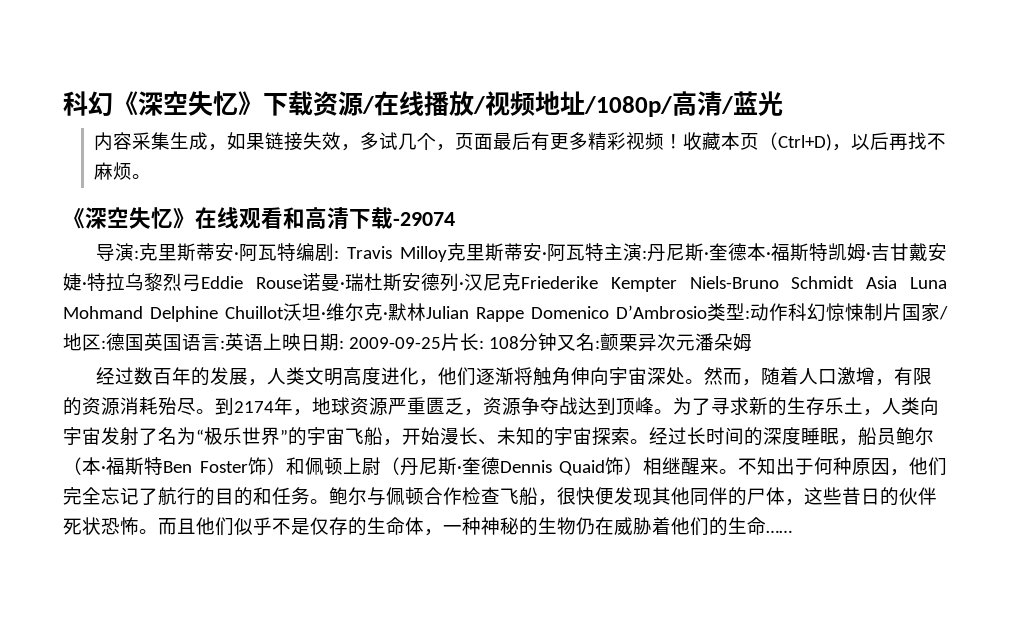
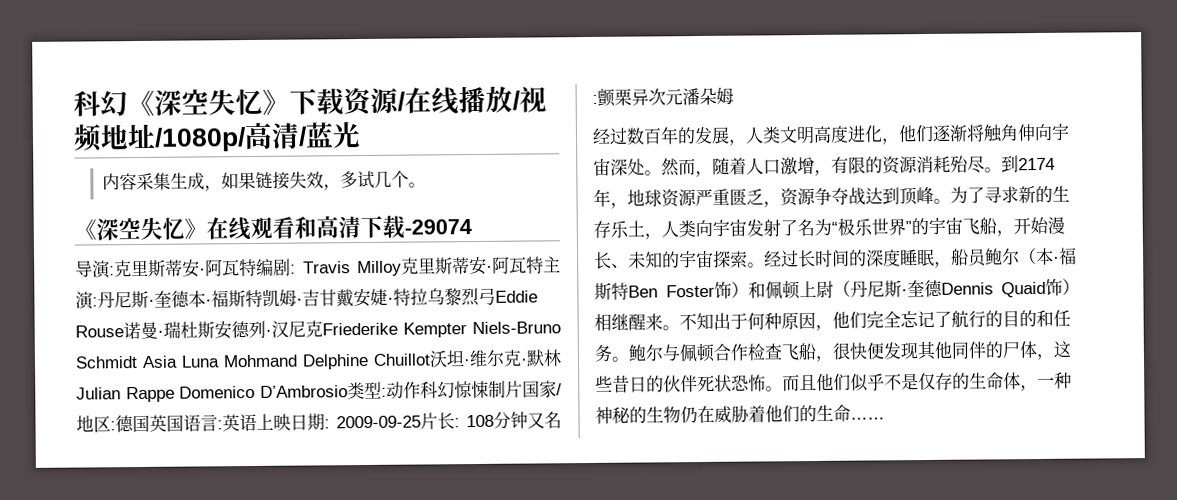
- 内容采集生成，如果链接失效，多试几个，页面最后有更多精彩视频！收藏本页（Ctrl+D)，以后再找不麻烦。
+ 内容采集生成，如果链接失效，多试几个。

